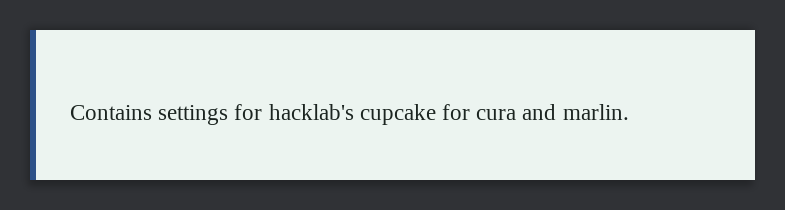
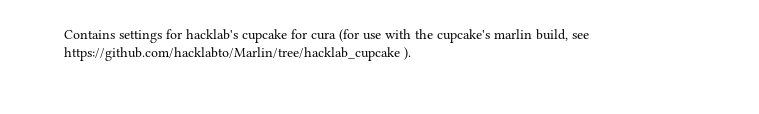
- Contains settings for hacklab's cupcake for cura and marlin.
+ Contains settings for hacklab's cupcake for cura (for use with the cupcake's marlin build, see https://github.com/hacklabto/Marlin/tree/hacklab_cupcake ).

